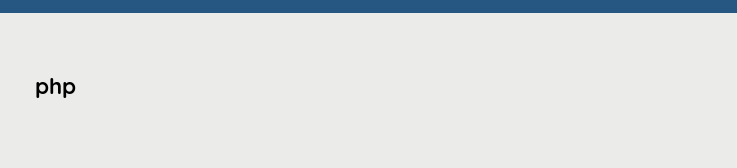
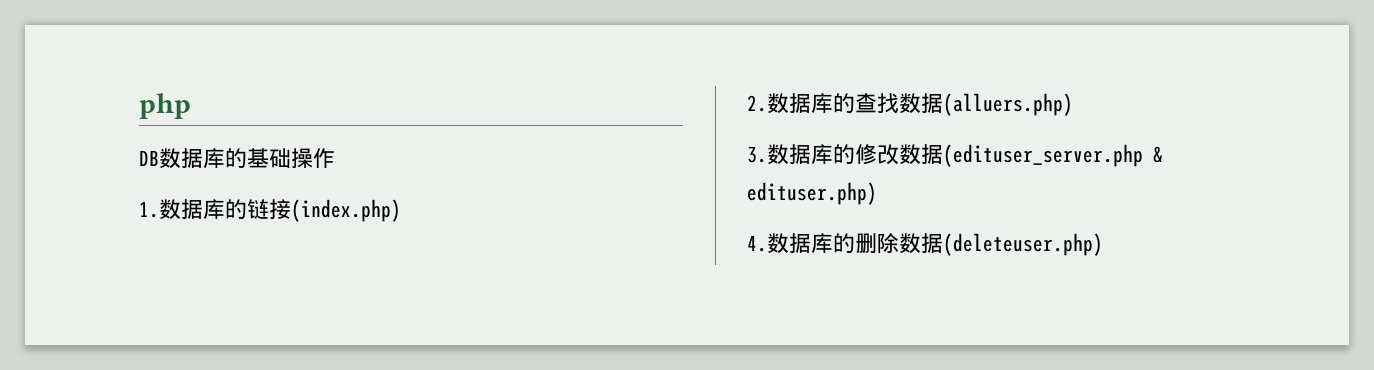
+ DB数据库的基础操作
+ 1.数据库的链接(index.php)
+ 2.数据库的查找数据(alluers.php)
+ 3.数据库的修改数据(edituser_server.php & edituser.php)
+ 4.数据库的删除数据(deleteuser.php)

